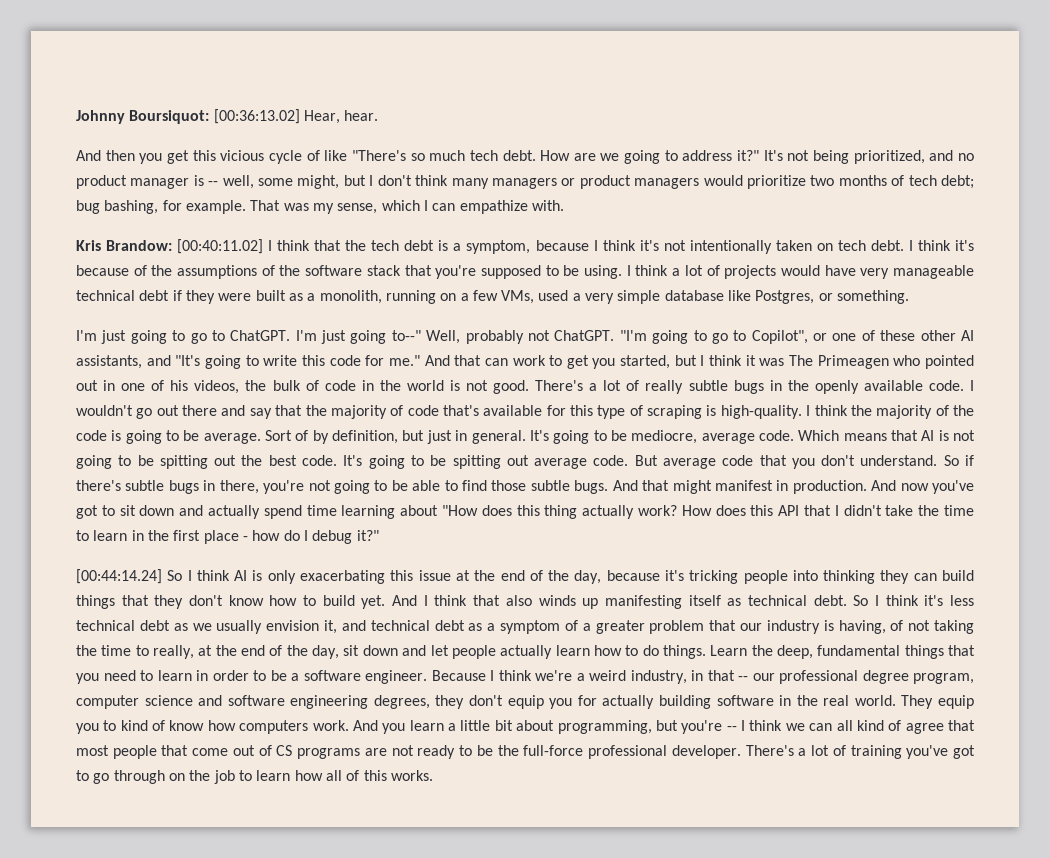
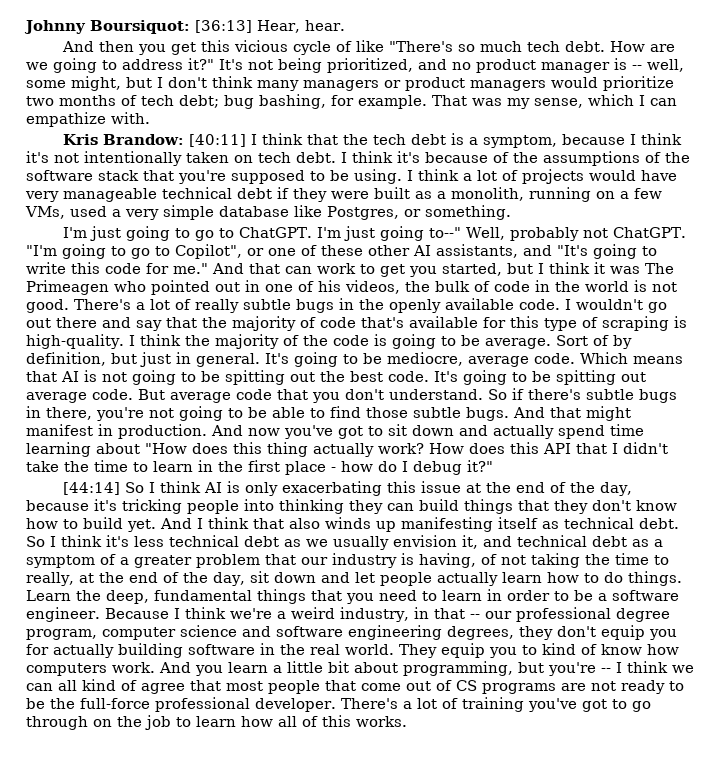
- Johnny Boursiquot: [00:36:13.02] Hear, hear.
+ Johnny Boursiquot: [36:13] Hear, hear.
- Kris Brandow: [00:40:11.02] I think that the tech debt is a symptom, because I think it's not intentionally taken on tech debt.
+ Kris Brandow: [40:11] I think that the tech debt is a symptom, because I think it's not intentionally taken on tech debt.
- [00:44:14.24] So I think AI is only exacerbating this issue at the end of the day, because it's tricking people into thinking they can build things that they don't know how to build yet.
+ [44:14] So I think AI is only exacerbating this issue at the end of the day, because it's tricking people into thinking they can build things that they don't know how to build yet.

